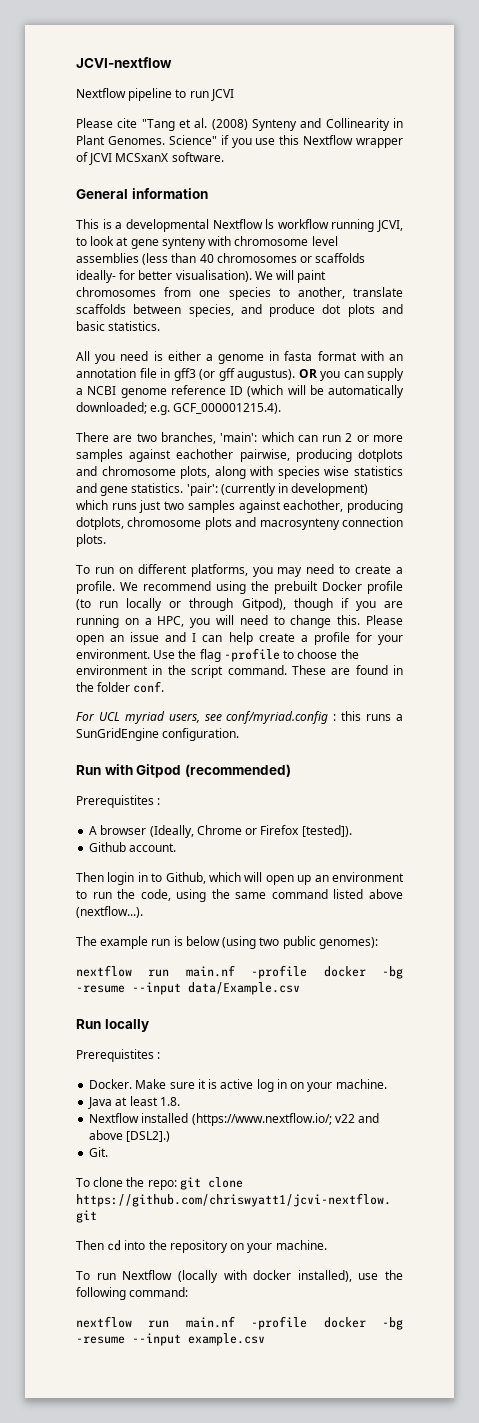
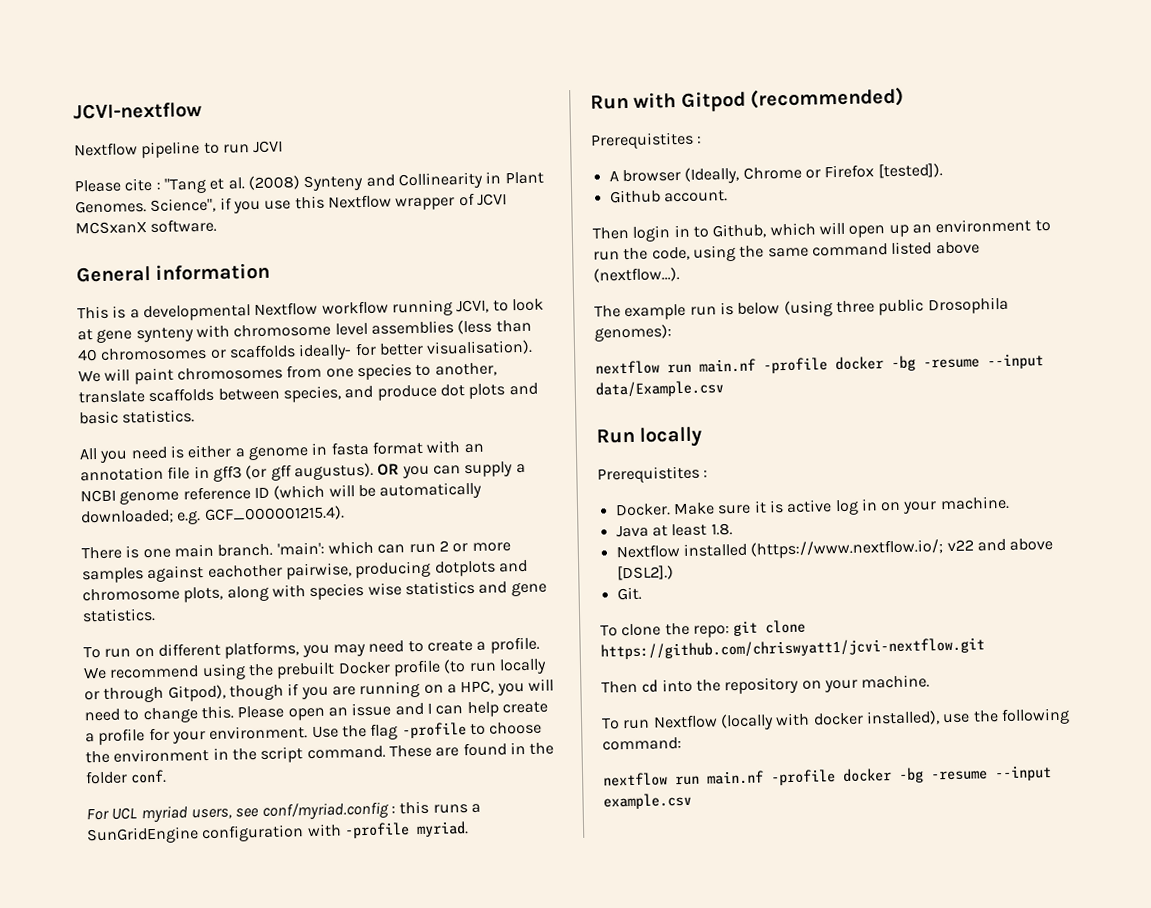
- Please cite "Tang et al. (2008) Synteny and Collinearity in Plant Genomes.
+ Please cite : "Tang et al. (2008) Synteny and Collinearity in Plant Genomes.
- Science" if you use this Nextflow wrapper of JCVI MCSxanX software.
+ Science", if you use this Nextflow wrapper of JCVI MCSxanX software.
- This is a developmental Nextflow ls workflow running JCVI, to look at gene synteny with chromosome level assemblies (less than 40 chromosomes or scaffolds ideally- for better visualisation).
+ This is a developmental Nextflow workflow running JCVI, to look at gene synteny with chromosome level assemblies (less than 40 chromosomes or scaffolds ideally- for better visualisation).
- There are two branches, 'main': which can run 2 or more samples against eachother pairwise, producing dotplots and chromosome plots, along with species wise statistics and gene statistics. 'pair': (currently in development) which runs just two samples against eachother, producing dotplots, chromosome plots and macrosynteny connection plots.
+ There is one main branch. 'main': which can run 2 or more samples against eachother pairwise, producing dotplots and chromosome plots, along with species wise statistics and gene statistics.
- For UCL myriad users, see conf/myriad.config : this runs a SunGridEngine configuration.
+ For UCL myriad users, see conf/myriad.config : this runs a SunGridEngine configuration with -profile myriad.
- The example run is below (using two public genomes):
+ The example run is below (using three public Drosophila genomes):

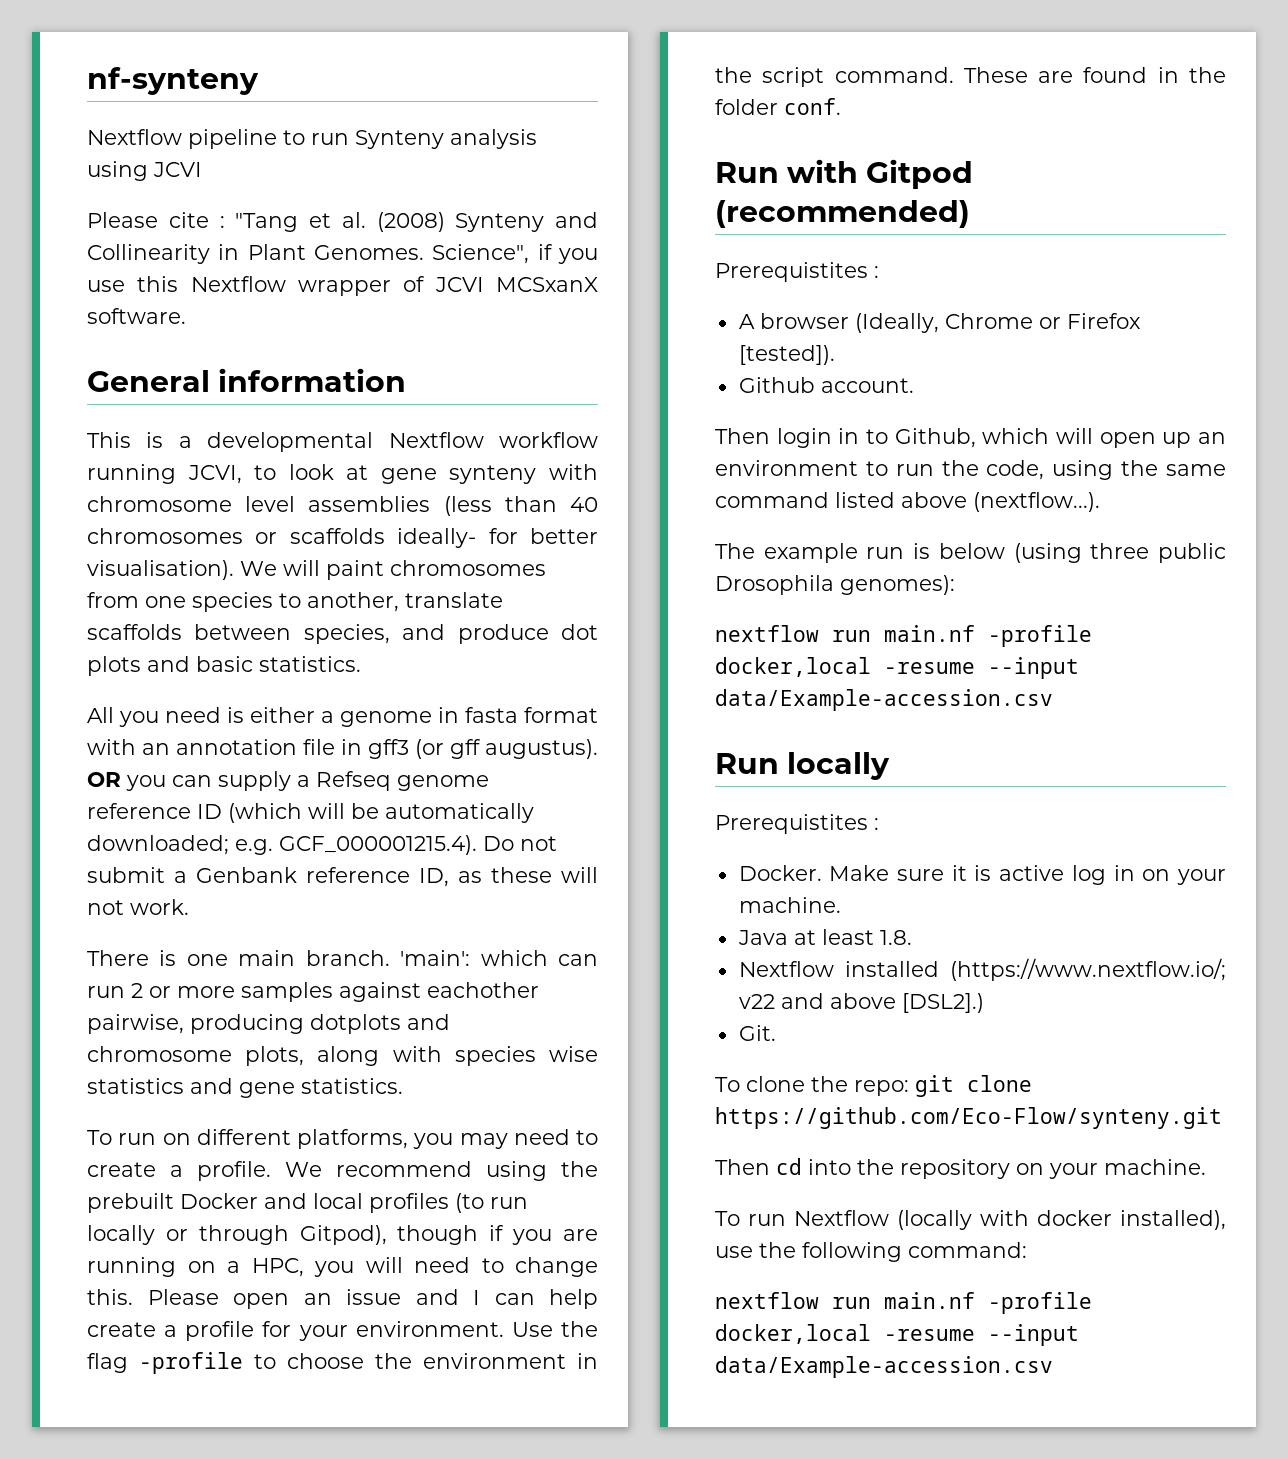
- JCVI-nextflow
+ nf-synteny
- Nextflow pipeline to run JCVI
+ Nextflow pipeline to run Synteny analysis using JCVI
- OR you can supply a NCBI genome reference ID (which will be automatically downloaded; e.g. GCF_000001215.4).
+ OR you can supply a Refseq genome reference ID (which will be automatically downloaded; e.g. GCF_000001215.4). Do not submit a Genbank reference ID, as these will not work.
- We recommend using the prebuilt Docker profile (to run locally or through Gitpod), though if you are running on a HPC, you will need to change this.
+ We recommend using the prebuilt Docker and local profiles (to run locally or through Gitpod), though if you are running on a HPC, you will need to change this.
- For UCL myriad users, see conf/myriad.config : this runs a SunGridEngine configuration with -profile myriad.
  The example run is below (using three public Drosophila genomes):
- nextflow run main.nf -profile docker -bg -resume --input data/Example.csv
+ nextflow run main.nf -profile docker,local -resume --input data/Example-accession.csv
- To clone the repo: git clone https://github.com/chriswyatt1/jcvi-nextflow.git
+ To clone the repo: git clone https://github.com/Eco-Flow/synteny.git
  To run Nextflow (locally with docker installed), use the following command:
- nextflow run main.nf -profile docker -bg -resume --input example.csv
+ nextflow run main.nf -profile docker,local -resume --input data/Example-accession.csv

